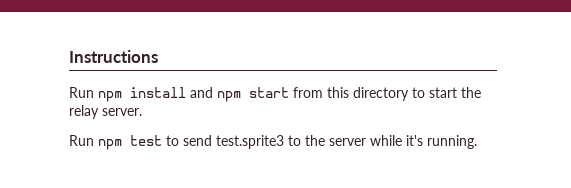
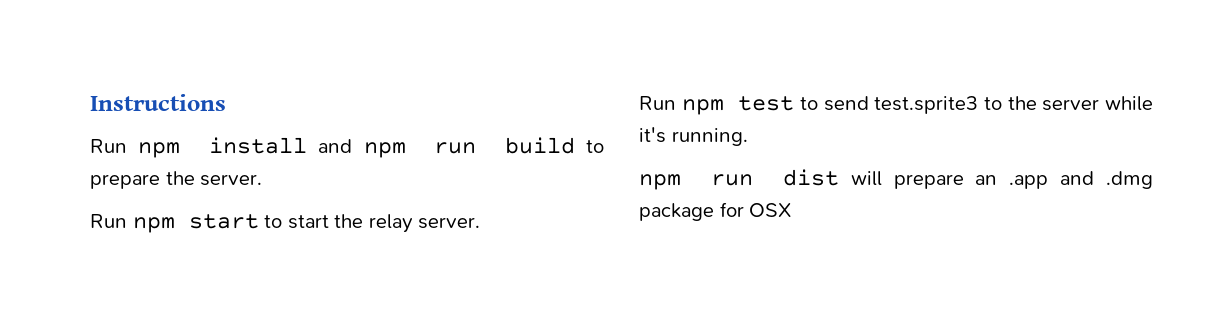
- Run npm install and npm start from this directory to start the relay server.
+ Run npm install and npm run build to prepare the server.
+ Run npm start to start the relay server.
+ npm run dist will prepare an .app and .dmg package for OSX

